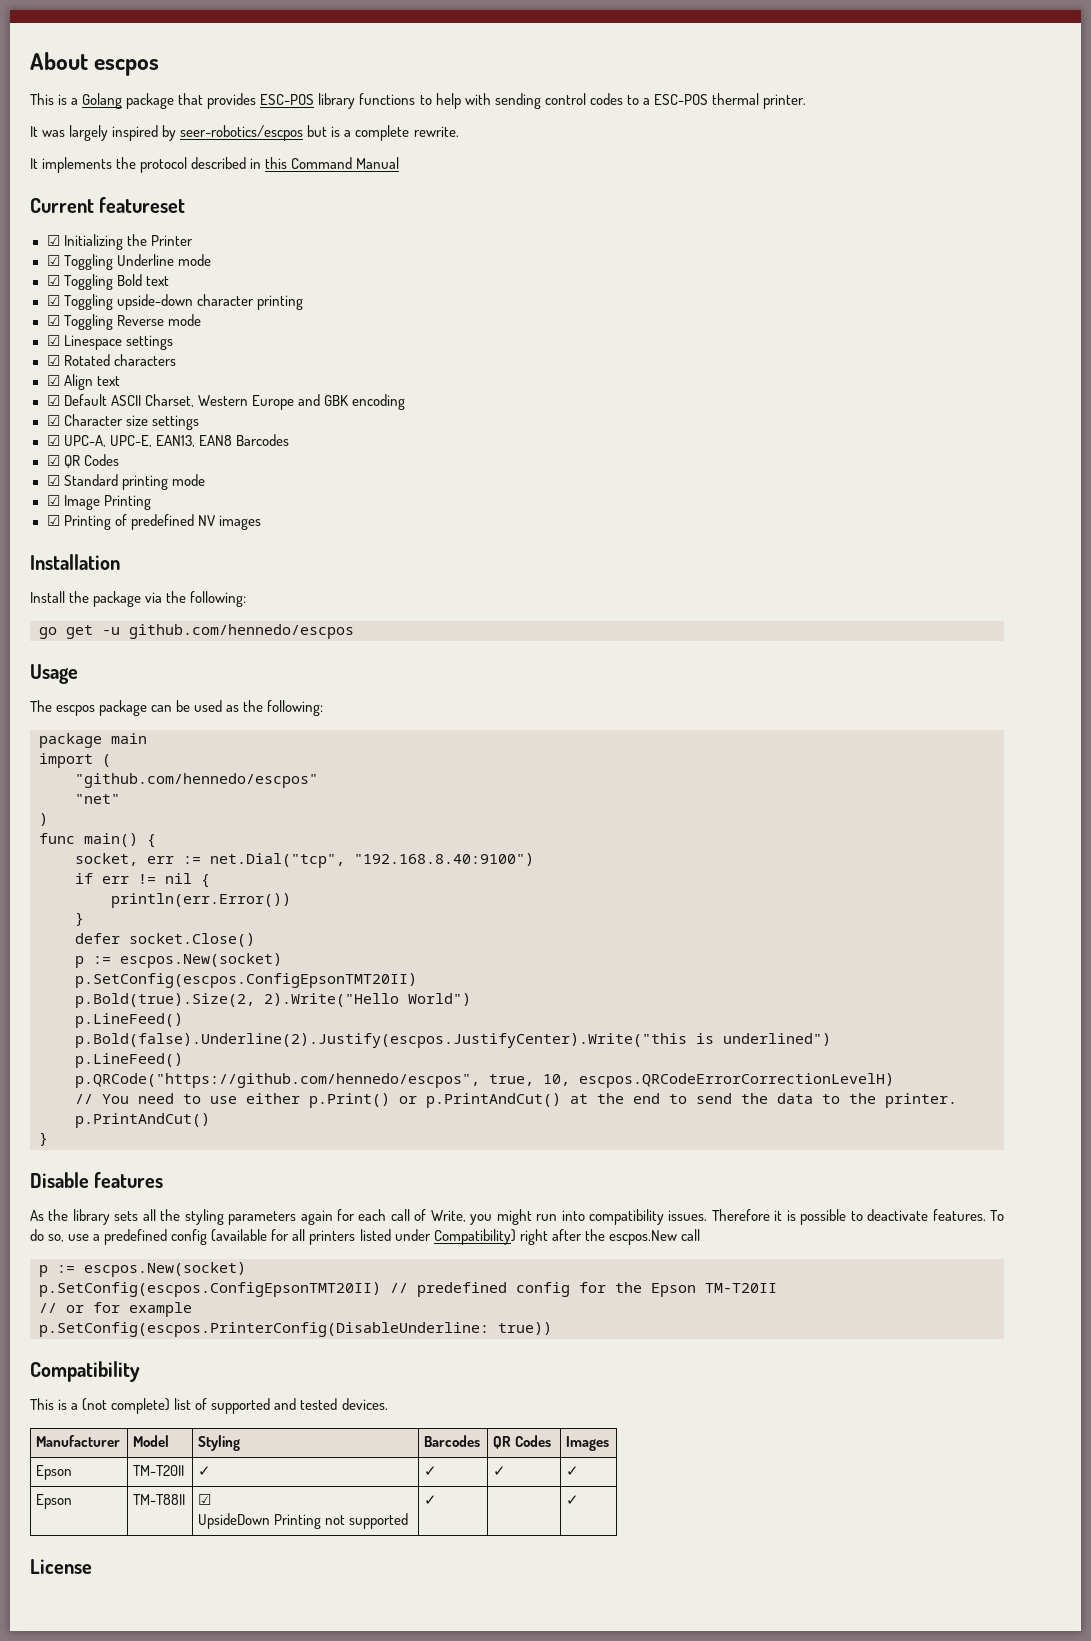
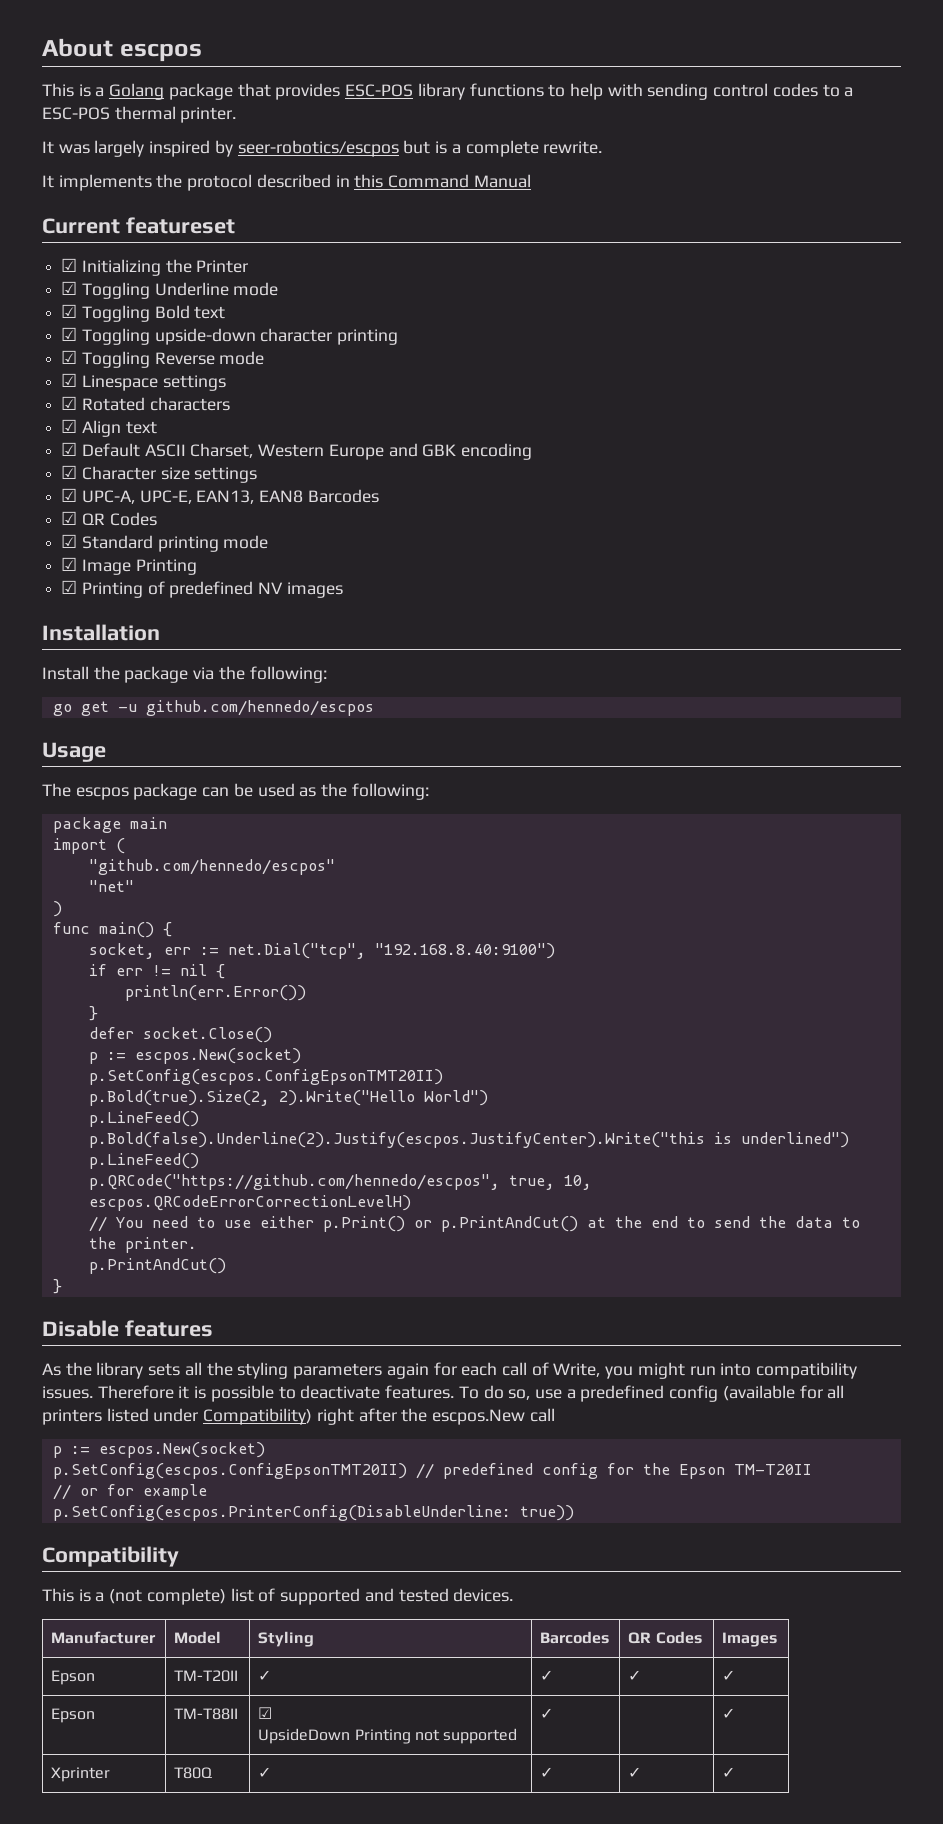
- License
+ Xprinter | T80Q | ✓ | ✓ | ✓ | ✓

